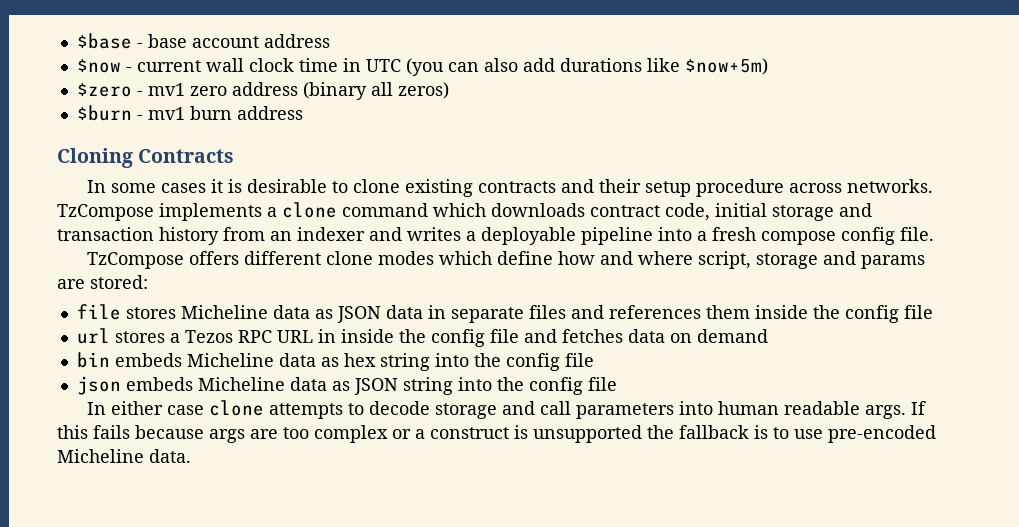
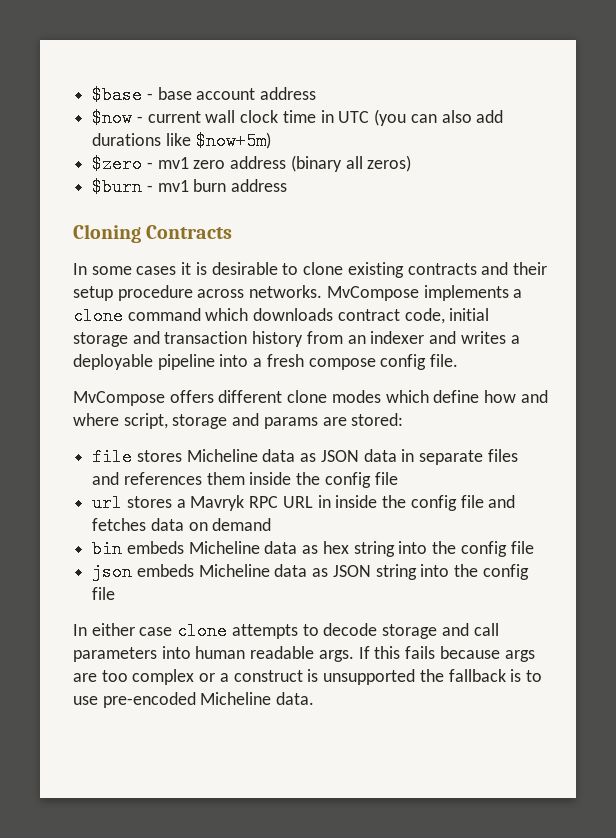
- TzCompose implements a clone command which downloads contract code, initial storage and transaction history from an indexer and writes a deployable pipeline into a fresh compose config file.
+ MvCompose implements a clone command which downloads contract code, initial storage and transaction history from an indexer and writes a deployable pipeline into a fresh compose config file.
- TzCompose offers different clone modes which define how and where script, storage and params are stored:
+ MvCompose offers different clone modes which define how and where script, storage and params are stored:
- url stores a Tezos RPC URL in inside the config file and fetches data on demand
+ url stores a Mavryk RPC URL in inside the config file and fetches data on demand

